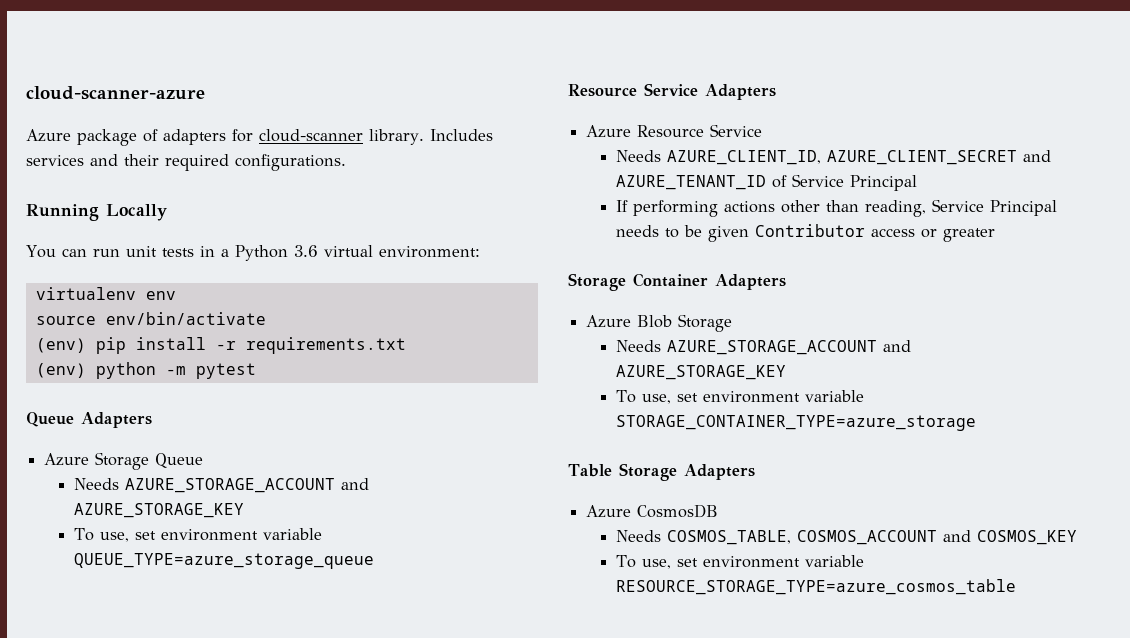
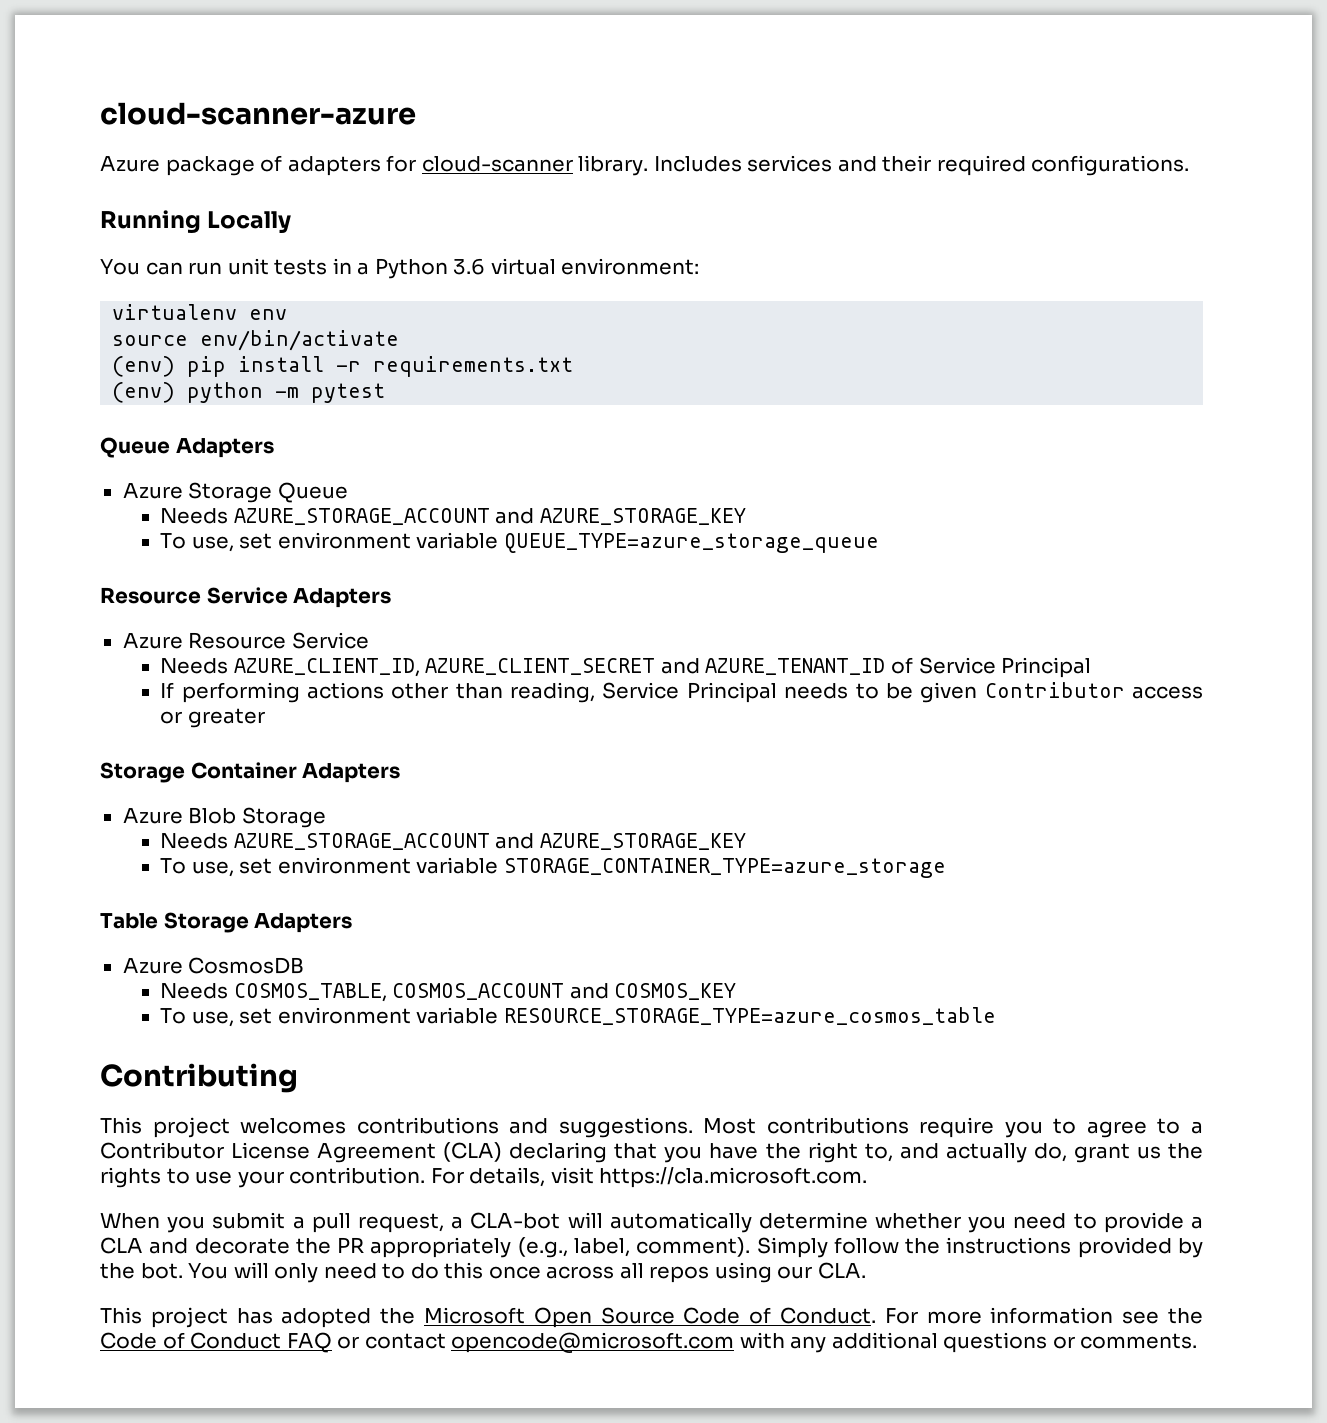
+ Contributing
+ This project welcomes contributions and suggestions. Most contributions require you to agree to a Contributor License Agreement (CLA) declaring that you have the right to, and actually do, grant us the rights to use your contribution. For details, visit https://cla.microsoft.com.
+ When you submit a pull request, a CLA-bot will automatically determine whether you need to provide a CLA and decorate the PR appropriately (e.g., label, comment). Simply follow the instructions provided by the bot. You will only need to do this once across all repos using our CLA.
+ This project has adopted the Microsoft Open Source Code of Conduct. For more information see the Code of Conduct FAQ or contact opencode@microsoft.com with any additional questions or comments.

